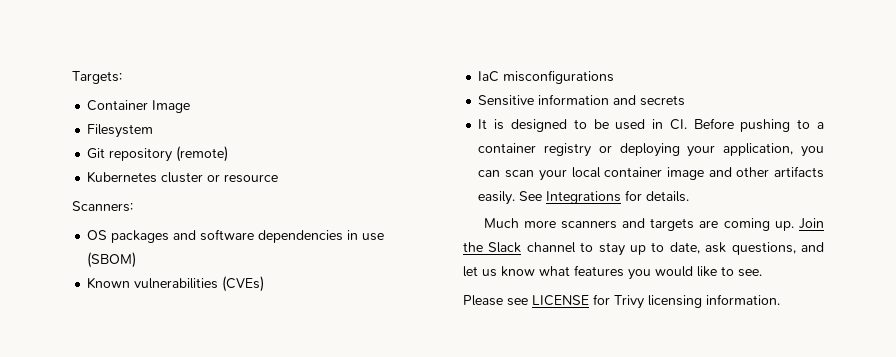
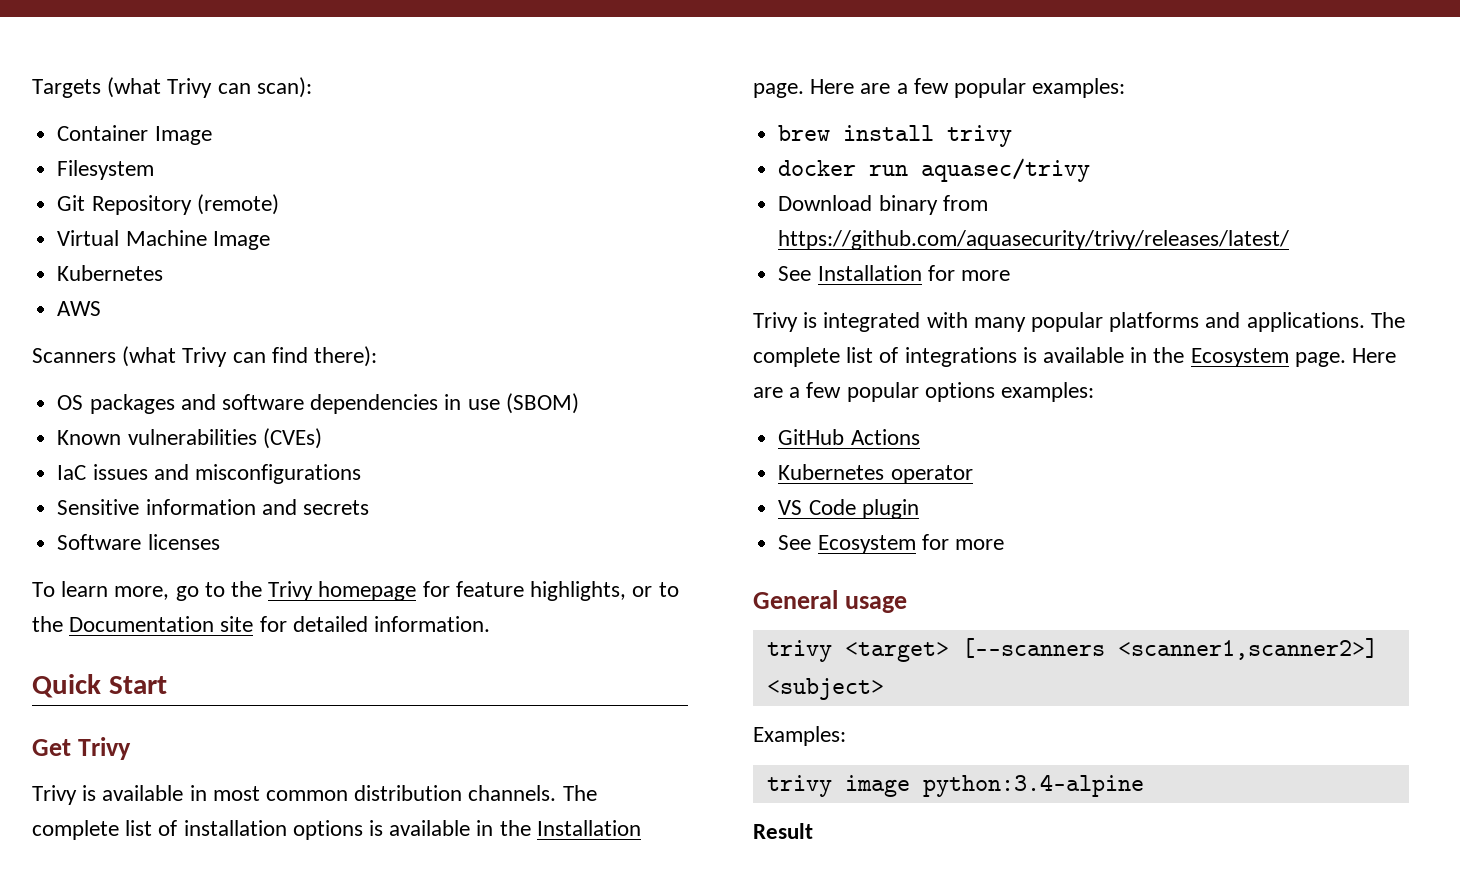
- Targets:
+ Targets (what Trivy can scan):
- Git repository (remote)
+ Git Repository (remote)
- Kubernetes cluster or resource
- Scanners:
+ Virtual Machine Image
+ Kubernetes
+ AWS
+ Scanners (what Trivy can find there):
- IaC misconfigurations
+ IaC issues and misconfigurations
- It is designed to be used in CI. Before pushing to a container registry or deploying your application, you can scan your local container image and other artifacts easily. See Integrations for details.
- Much more scanners and targets are coming up. Join the Slack channel to stay up to date, ask questions, and let us know what features you would like to see.
- Please see LICENSE for Trivy licensing information.
+ Software licenses
+ To learn more, go to the Trivy homepage for feature highlights, or to the Documentation site for detailed information.
+ Quick Start
+ Get Trivy
+ Trivy is available in most common distribution channels. The complete list of installation options is available in the Installation page. Here are a few popular examples:
+ brew install trivy
+ docker run aquasec/trivy
+ Download binary from https://github.com/aquasecurity/trivy/releases/latest/
+ See Installation for more
+ Trivy is integrated with many popular platforms and applications. The complete list of integrations is available in the Ecosystem page. Here are a few popular options examples:
+ GitHub Actions
+ Kubernetes operator
+ VS Code plugin
+ See Ecosystem for more
+ General usage
+ trivy <target> [--scanners <scanner1,scanner2>] <subject>
+ Examples:
+ trivy image python:3.4-alpine
+ Result

